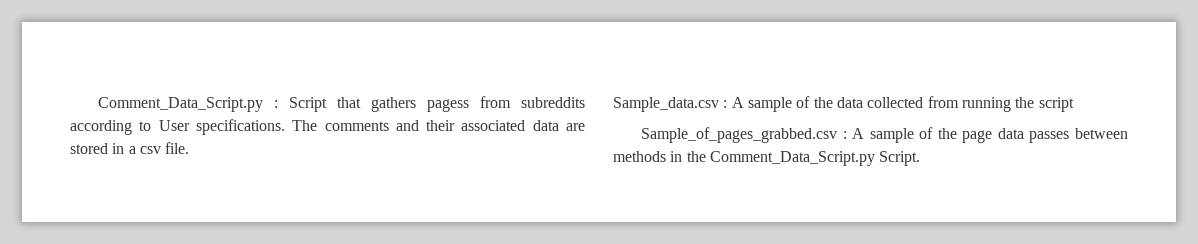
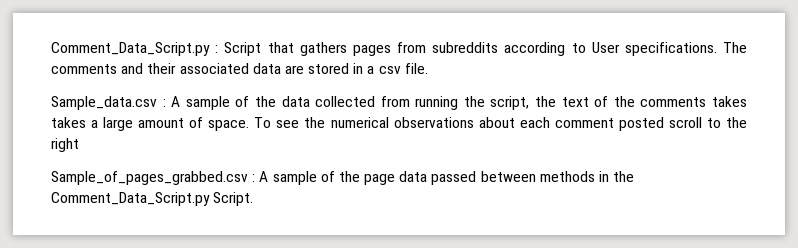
- Comment_Data_Script.py : Script that gathers pagess from subreddits according to User specifications.
+ Comment_Data_Script.py : Script that gathers pages from subreddits according to User specifications.
- Sample_data.csv : A sample of the data collected from running the script
+ Sample_data.csv : A sample of the data collected from running the script, the text of the comments takes takes a large amount of space. To see the numerical observations about each comment posted scroll to the right
- Sample_of_pages_grabbed.csv : A sample of the page data passes between methods in the Comment_Data_Script.py Script.
+ Sample_of_pages_grabbed.csv : A sample of the page data passed between methods in the Comment_Data_Script.py Script.

